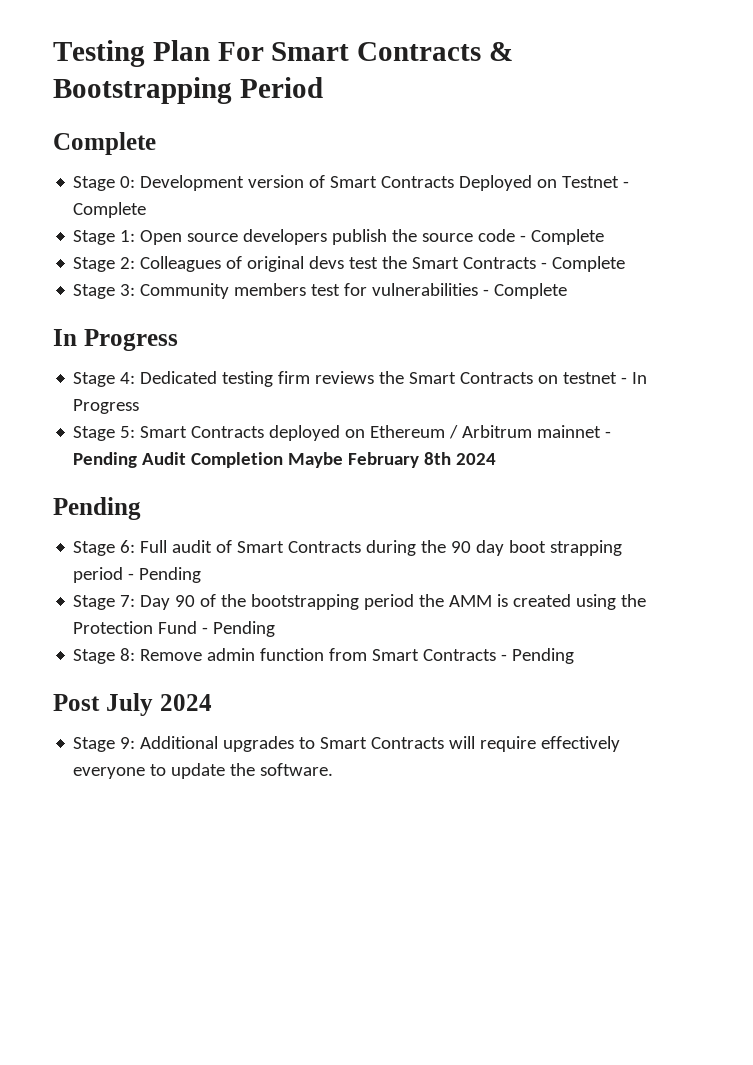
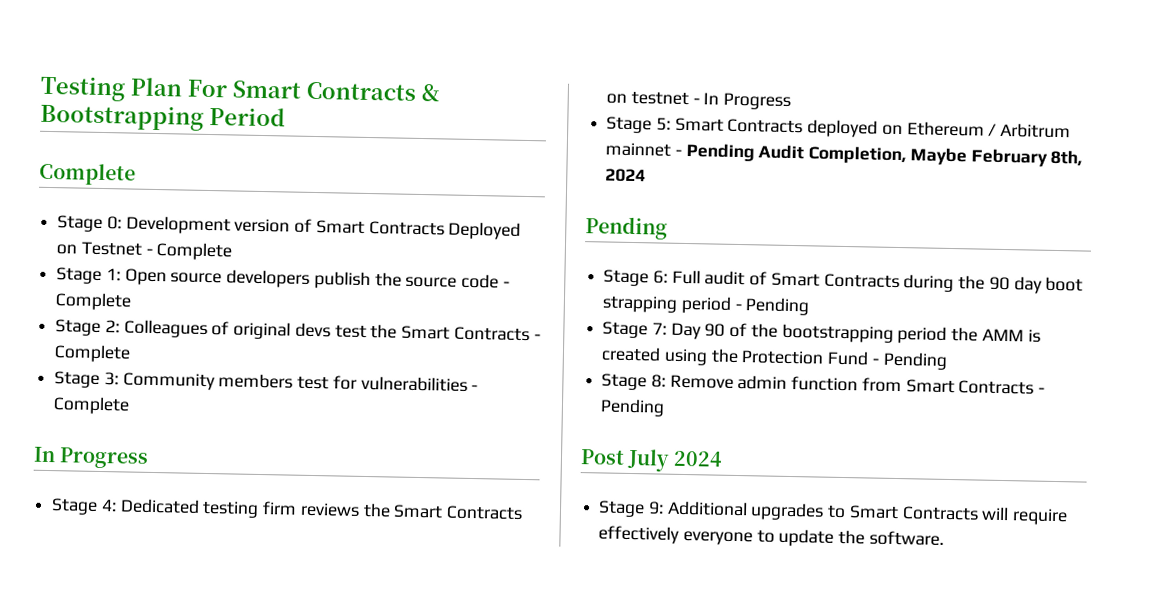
- Stage 5: Smart Contracts deployed on Ethereum / Arbitrum mainnet - Pending Audit Completion Maybe February 8th 2024
+ Stage 5: Smart Contracts deployed on Ethereum / Arbitrum mainnet - Pending Audit Completion, Maybe February 8th, 2024

